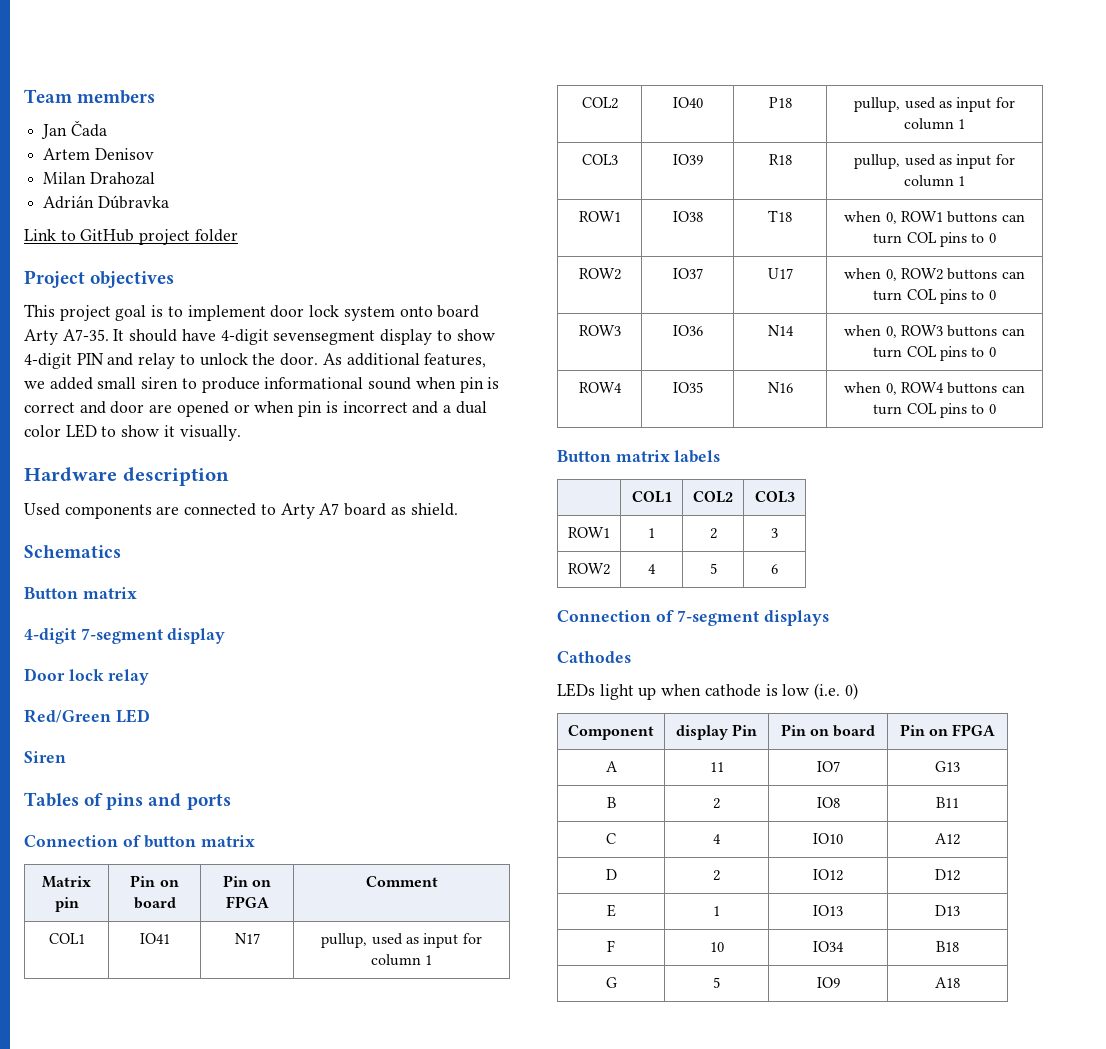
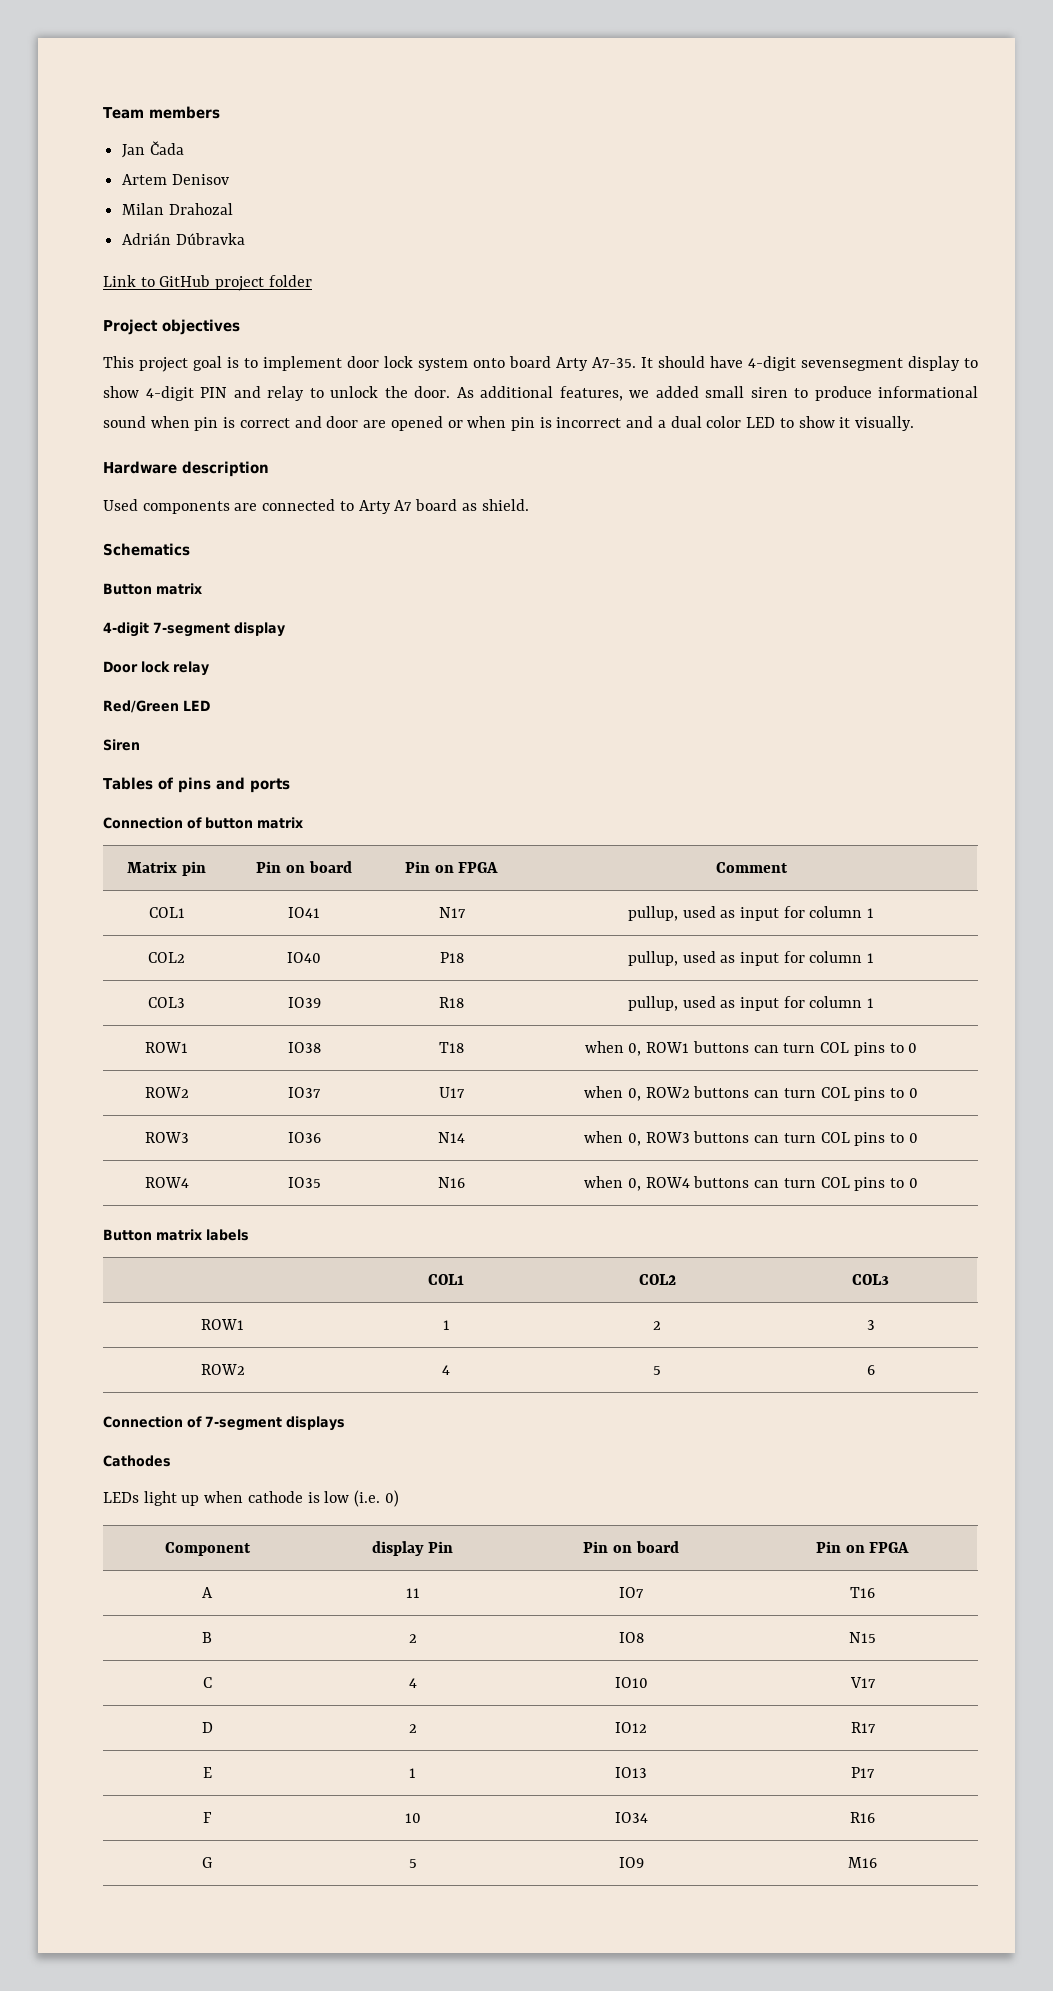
- A | 11 | IO7 | G13
+ A | 11 | IO7 | T16
- B | 2 | IO8 | B11
+ B | 2 | IO8 | N15
- C | 4 | IO10 | A12
+ C | 4 | IO10 | V17
- D | 2 | IO12 | D12
+ D | 2 | IO12 | R17
- E | 1 | IO13 | D13
+ E | 1 | IO13 | P17
- F | 10 | IO34 | B18
+ F | 10 | IO34 | R16
- G | 5 | IO9 | A18
+ G | 5 | IO9 | M16

